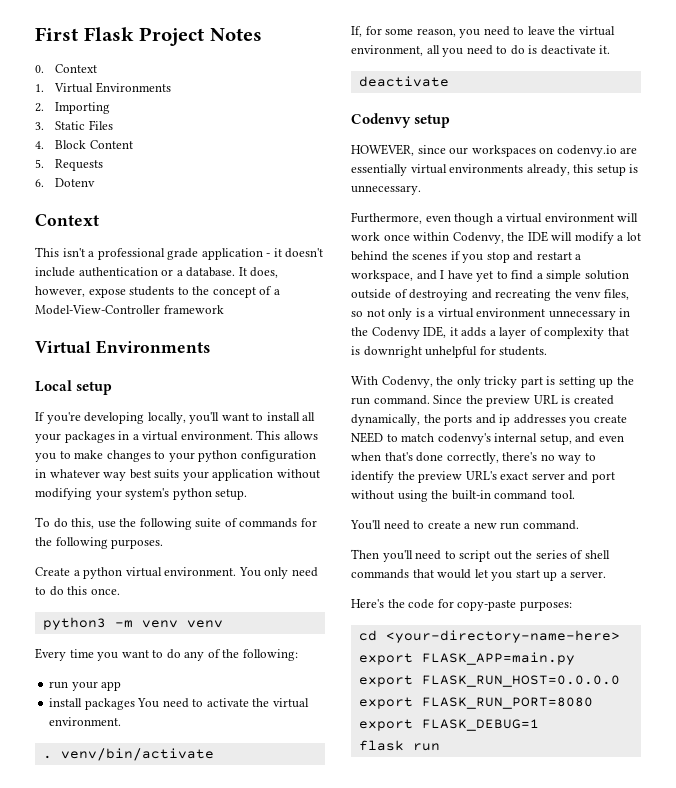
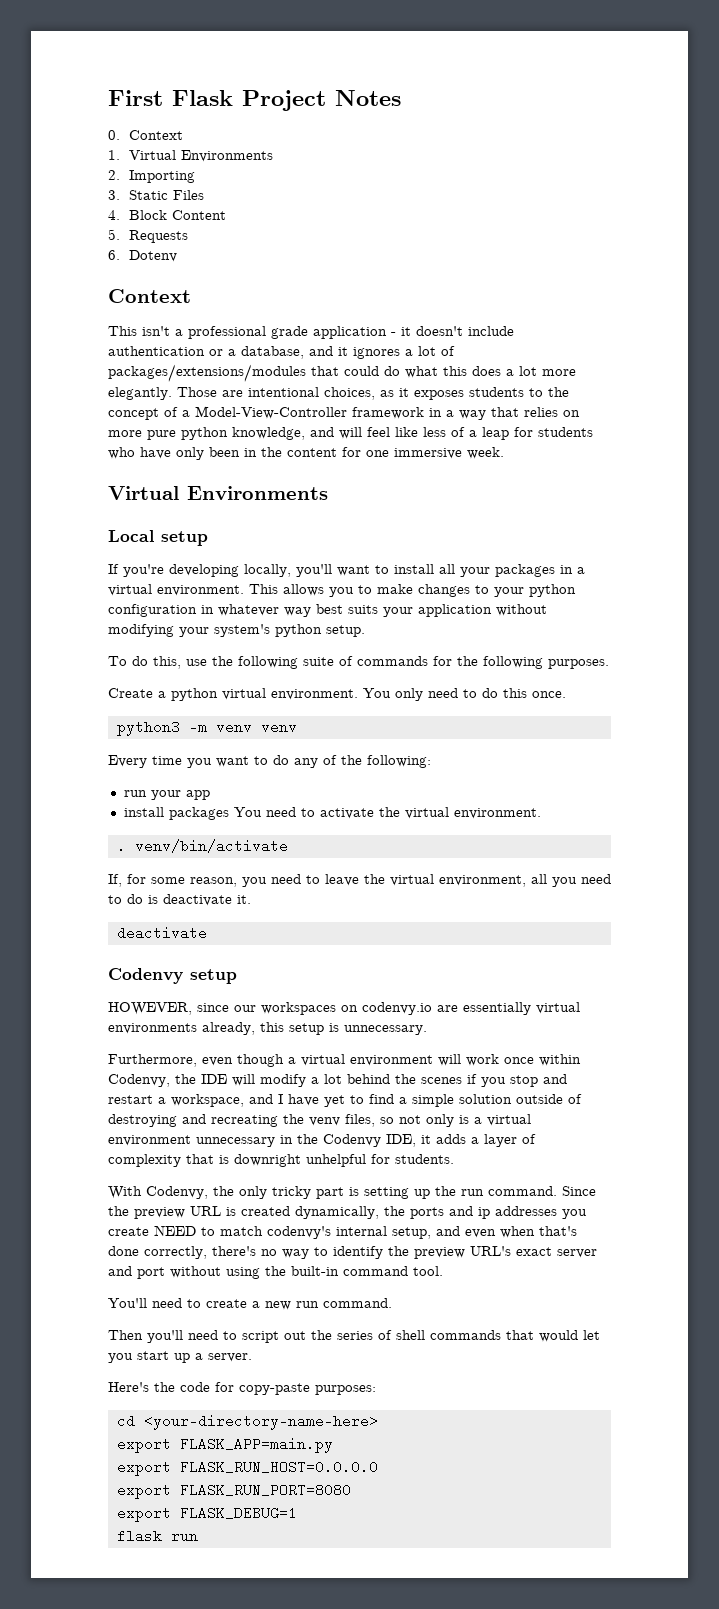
- This isn't a professional grade application - it doesn't include authentication or a database. It does, however, expose students to the concept of a Model-View-Controller framework
+ This isn't a professional grade application - it doesn't include authentication or a database, and it ignores a lot of packages/extensions/modules that could do what this does a lot more elegantly. Those are intentional choices, as it exposes students to the concept of a Model-View-Controller framework in a way that relies on more pure python knowledge, and will feel like less of a leap for students who have only been in the content for one immersive week.

